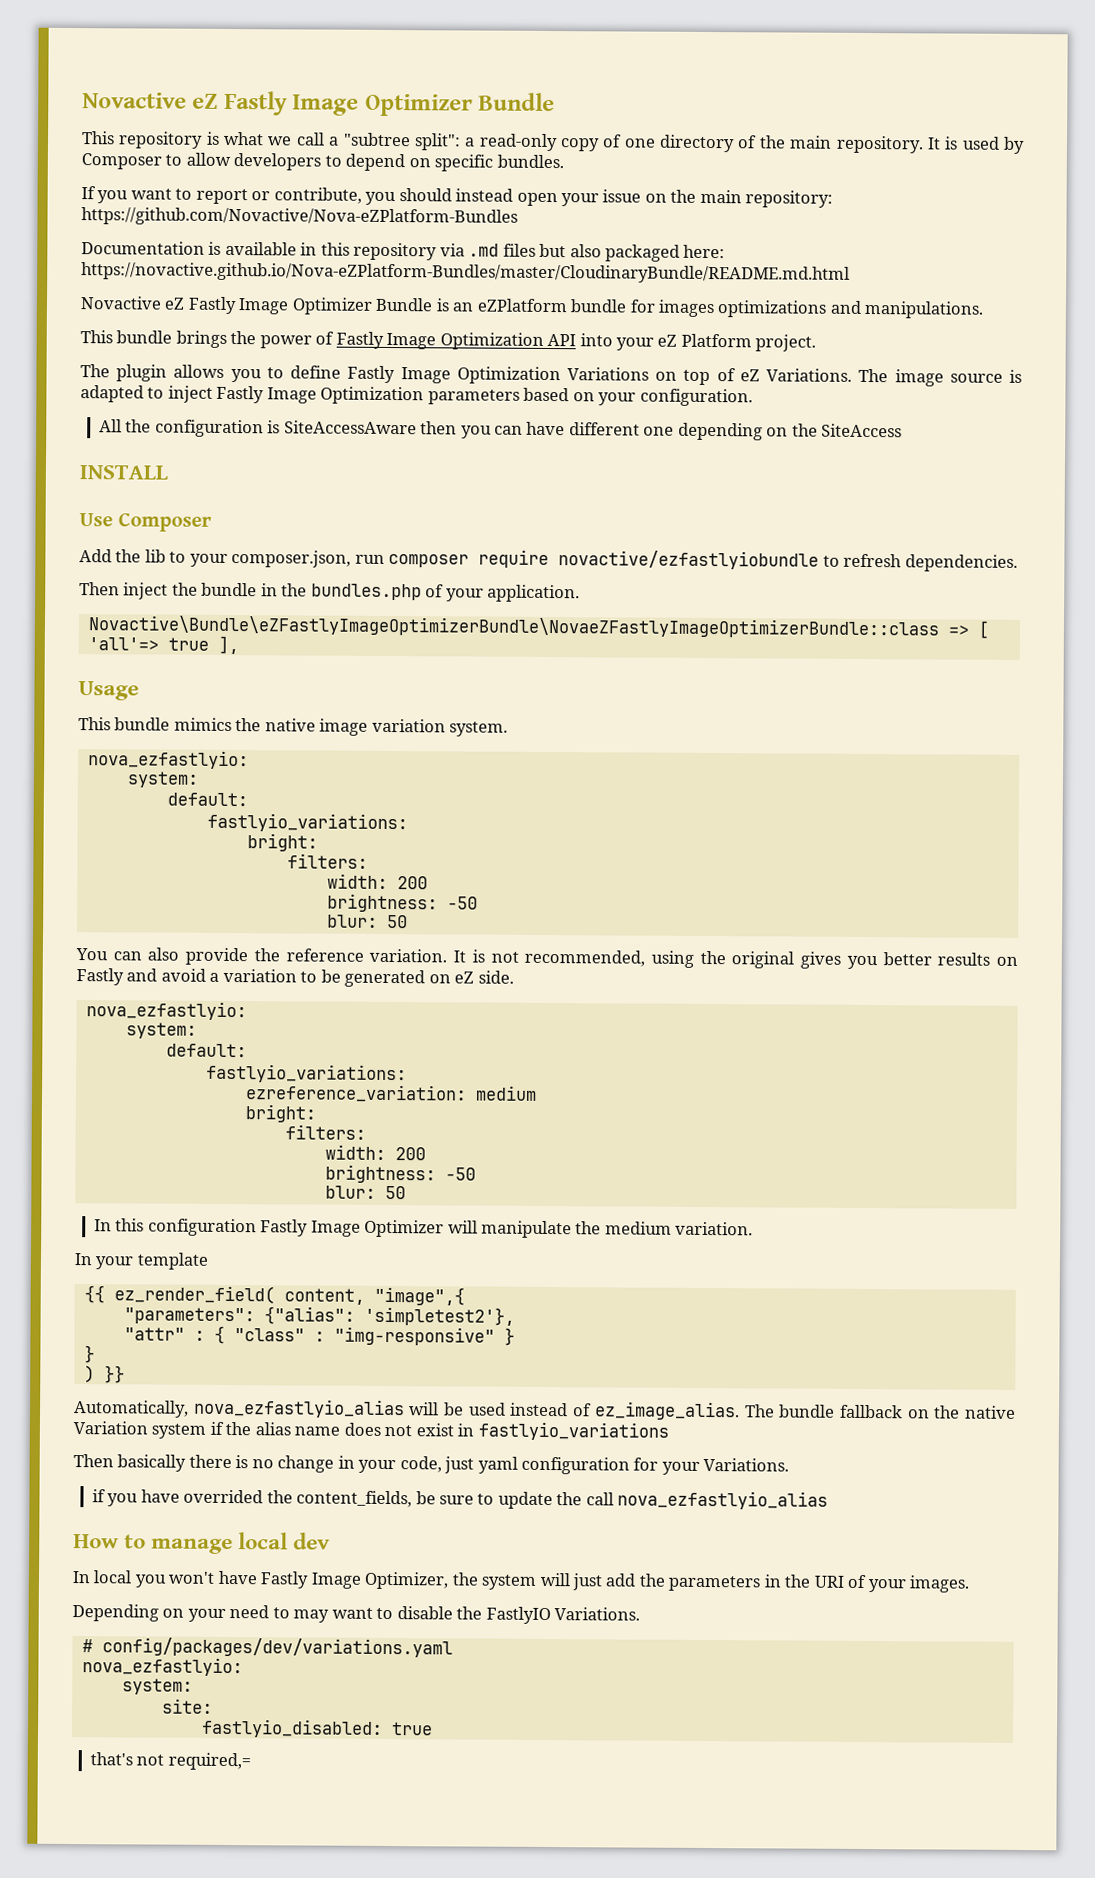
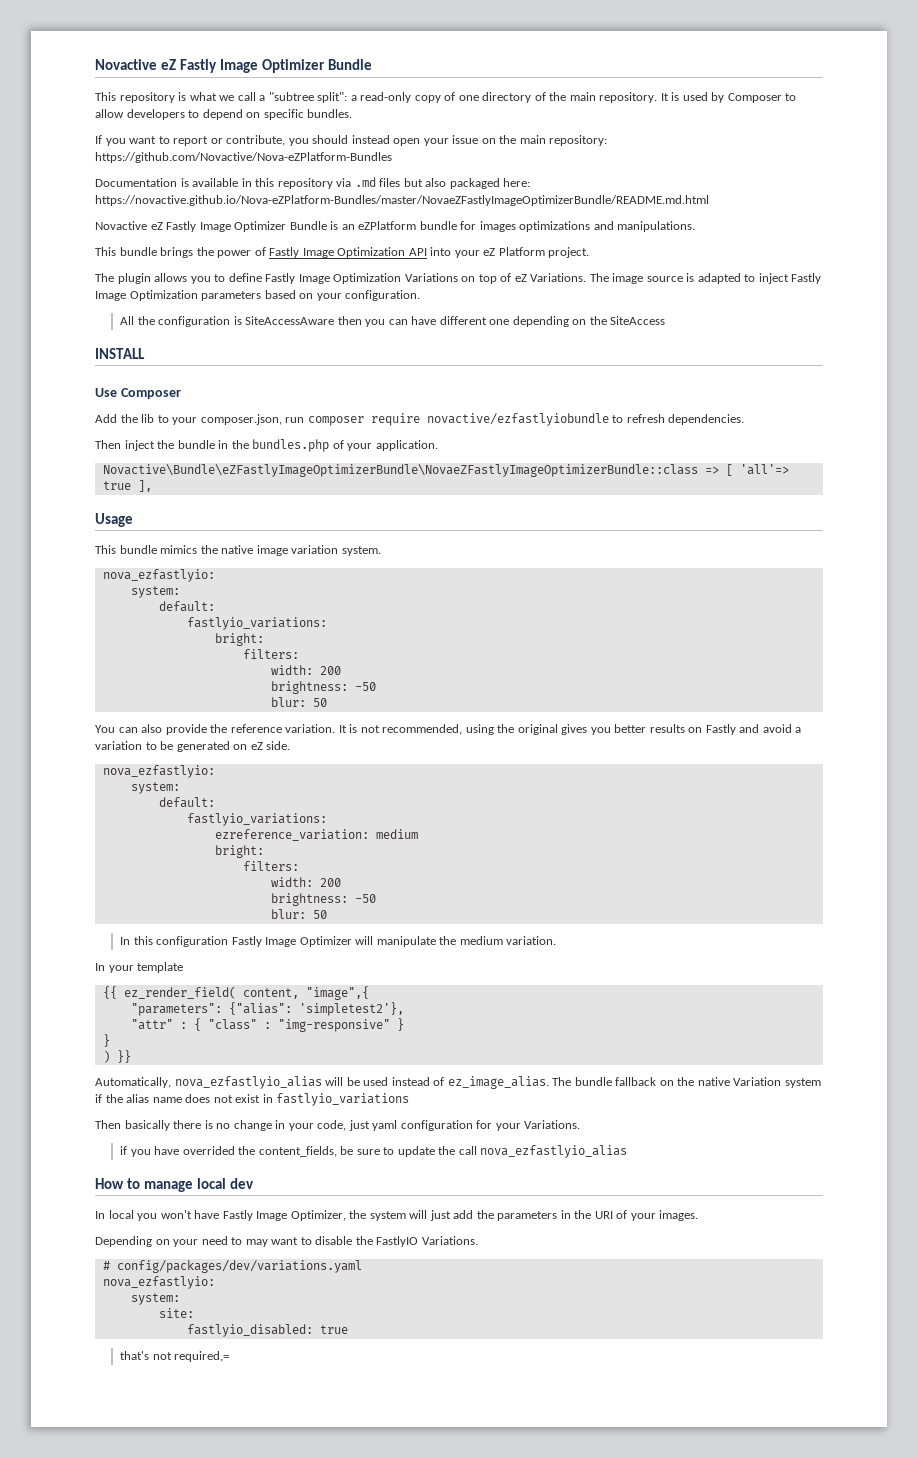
- Documentation is available in this repository via .md files but also packaged here: https://novactive.github.io/Nova-eZPlatform-Bundles/master/CloudinaryBundle/README.md.html
+ Documentation is available in this repository via .md files but also packaged here: https://novactive.github.io/Nova-eZPlatform-Bundles/master/NovaeZFastlyImageOptimizerBundle/README.md.html

